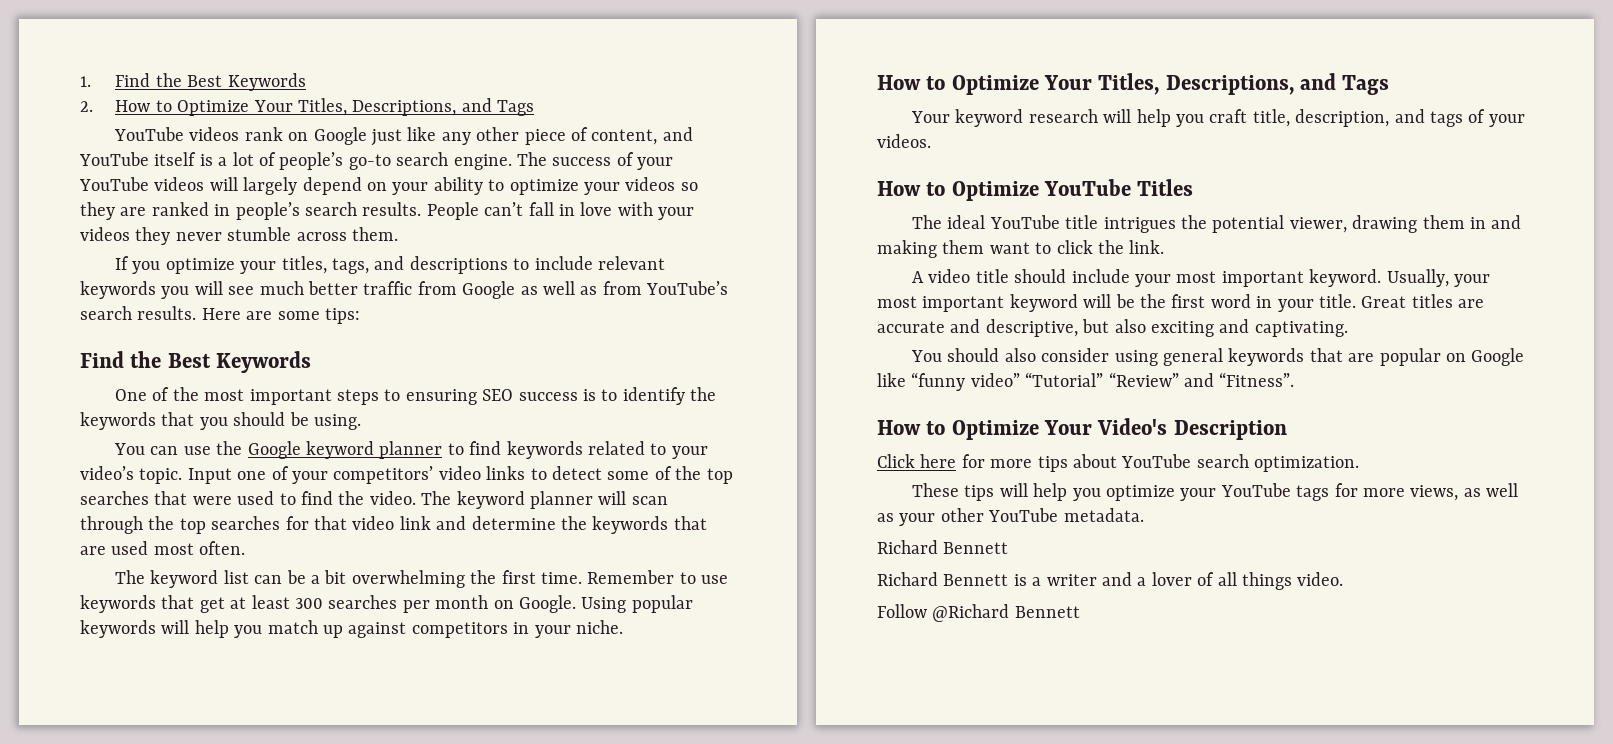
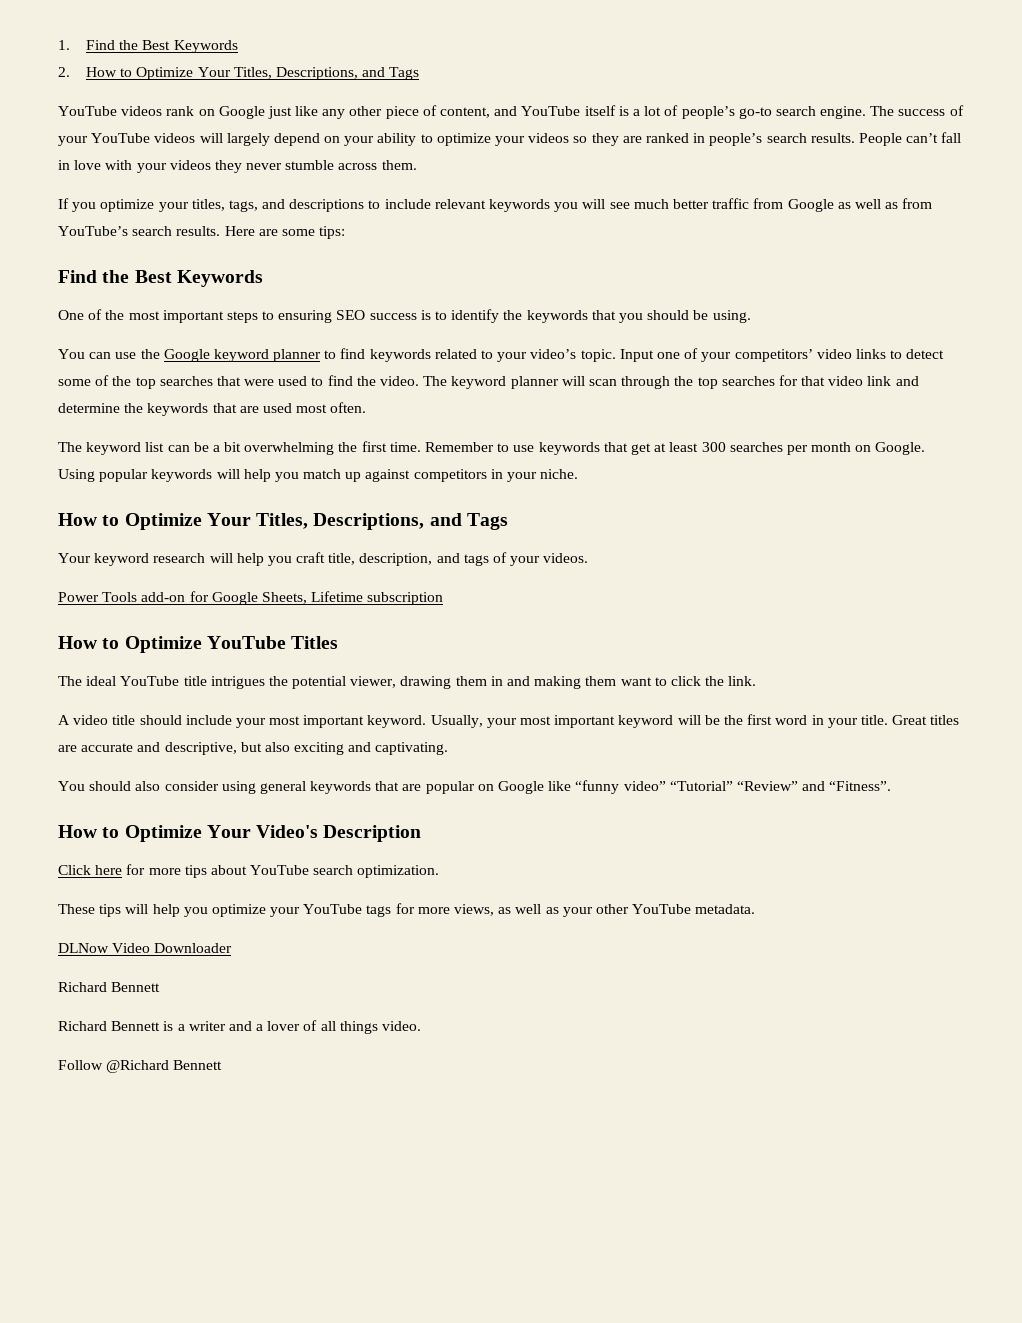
+ Power Tools add-on for Google Sheets, Lifetime subscription
+ DLNow Video Downloader

